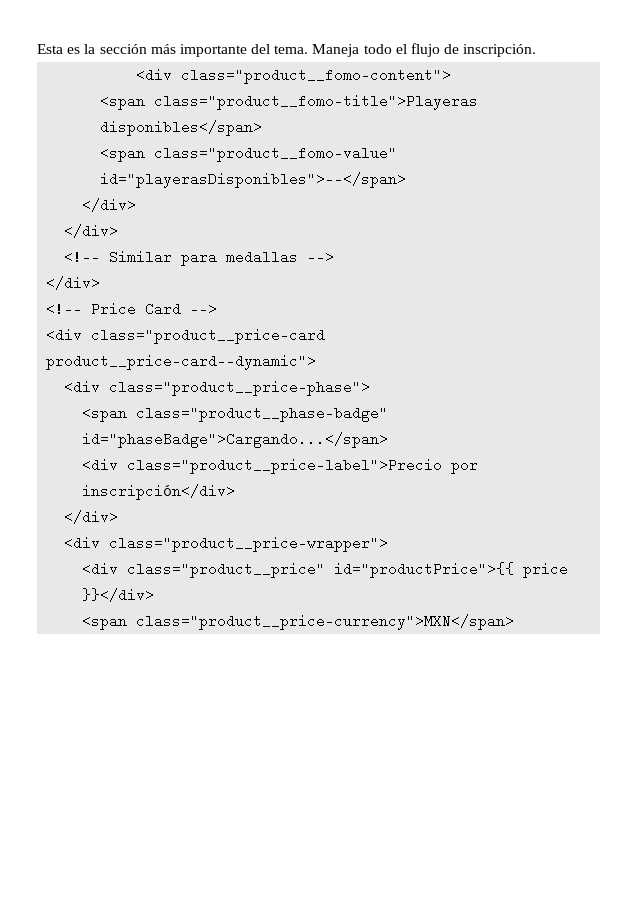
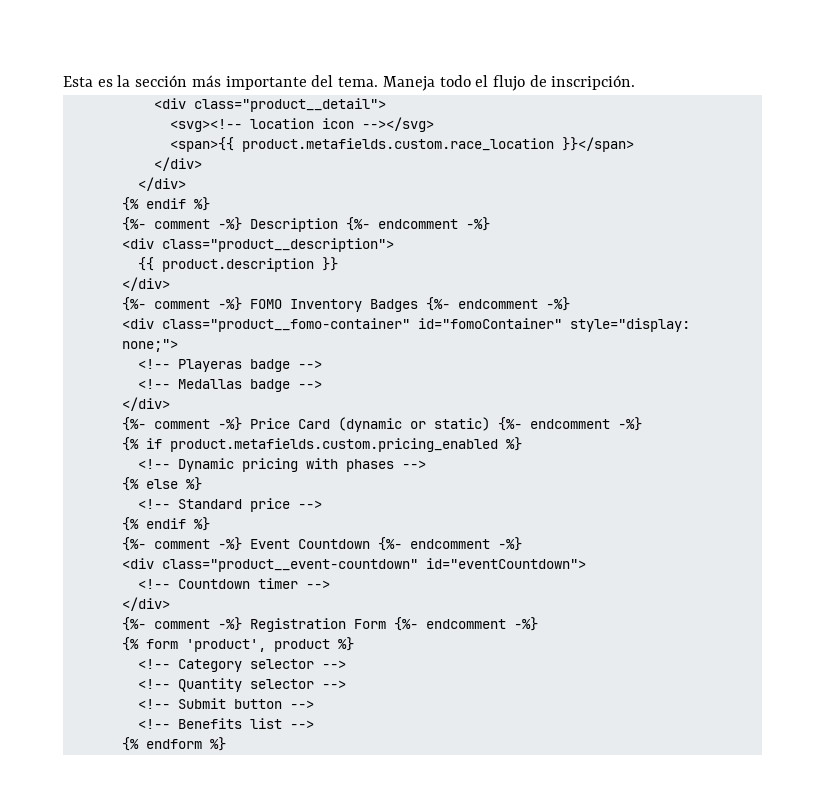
- <div class="product__fomo-content">
- <span class="product__fomo-title">Playeras disponibles</span>
- <span class="product__fomo-value" id="playerasDisponibles">--</span>
+ <div class="product__detail">
+ <svg><!-- location icon --></svg>
+ <span>{{ product.metafields.custom.race_location }}</span>
  </div>
  </div>
- <!-- Similar para medallas -->
+ {% endif %}
+ {%- comment -%} Description {%- endcomment -%}
+ <div class="product__description">
+ {{ product.description }}
  </div>
- <!-- Price Card -->
- <div class="product__price-card product__price-card--dynamic">
- <div class="product__price-phase">
- <span class="product__phase-badge" id="phaseBadge">Cargando...</span>
- <div class="product__price-label">Precio por inscripción</div>
+ {%- comment -%} FOMO Inventory Badges {%- endcomment -%}
+ <div class="product__fomo-container" id="fomoContainer" style="display: none;">
+ <!-- Playeras badge -->
+ <!-- Medallas badge -->
  </div>
- <div class="product__price-wrapper">
- <div class="product__price" id="productPrice">{{ price }}</div>
- <span class="product__price-currency">MXN</span>
+ {%- comment -%} Price Card (dynamic or static) {%- endcomment -%}
+ {% if product.metafields.custom.pricing_enabled %}
+ <!-- Dynamic pricing with phases -->
+ {% else %}
+ <!-- Standard price -->
+ {% endif %}
+ {%- comment -%} Event Countdown {%- endcomment -%}
+ <div class="product__event-countdown" id="eventCountdown">
+ <!-- Countdown timer -->
+ </div>
+ {%- comment -%} Registration Form {%- endcomment -%}
+ {% form 'product', product %}
+ <!-- Category selector -->
+ <!-- Quantity selector -->
+ <!-- Submit button -->
+ <!-- Benefits list -->
+ {% endform %}

